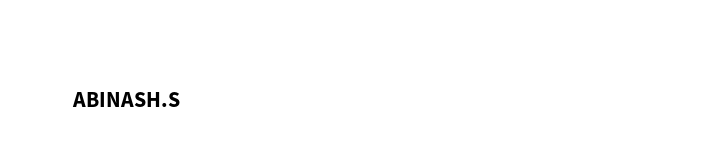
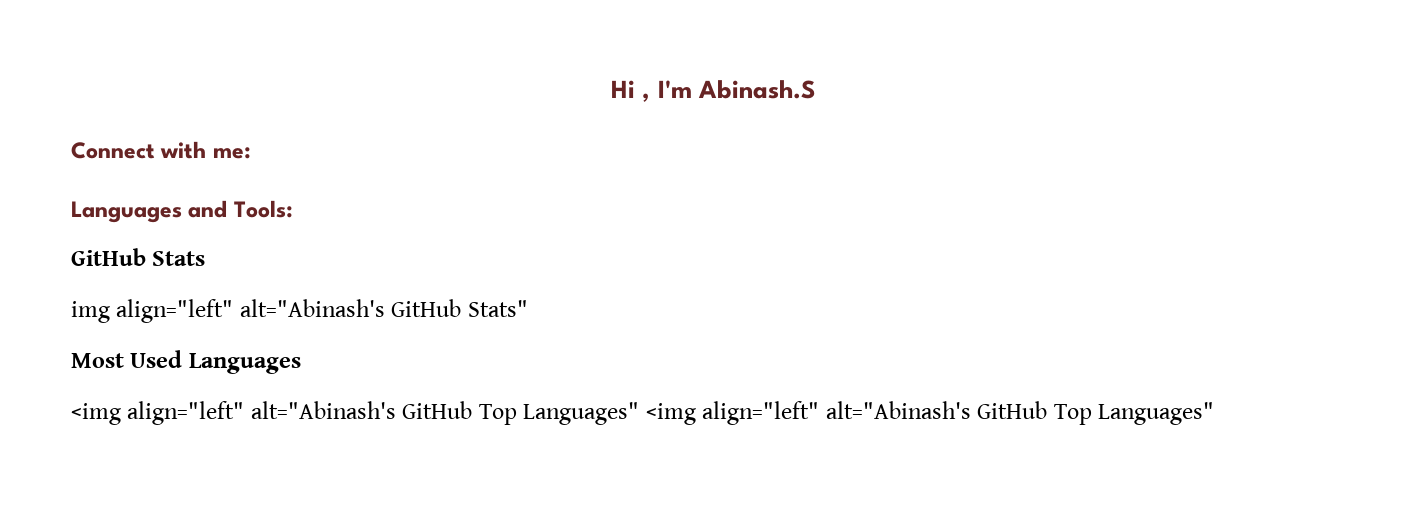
- ABINASH.S
+ Hi , I'm Abinash.S
+ Connect with me:
+ Languages and Tools:
+ GitHub Stats
+ img align="left" alt="Abinash's GitHub Stats"
+ Most Used Languages
+ <img align="left" alt="Abinash's GitHub Top Languages" <img align="left" alt="Abinash's GitHub Top Languages"

